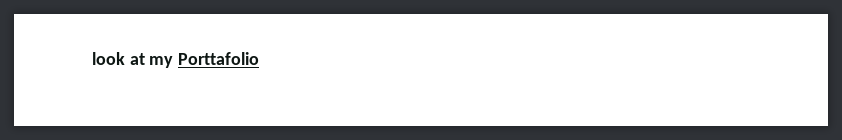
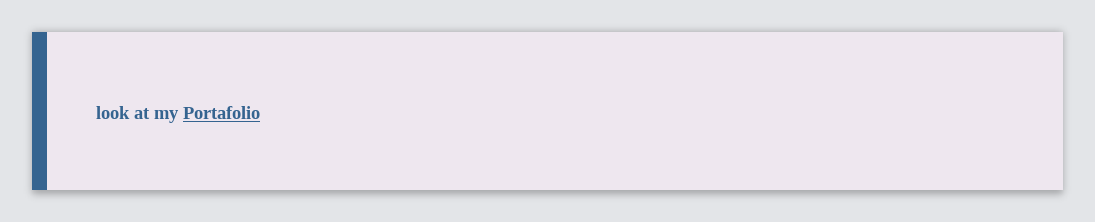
- look at my Porttafolio
+ look at my Portafolio

